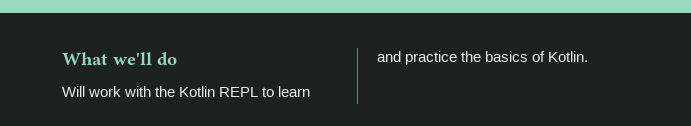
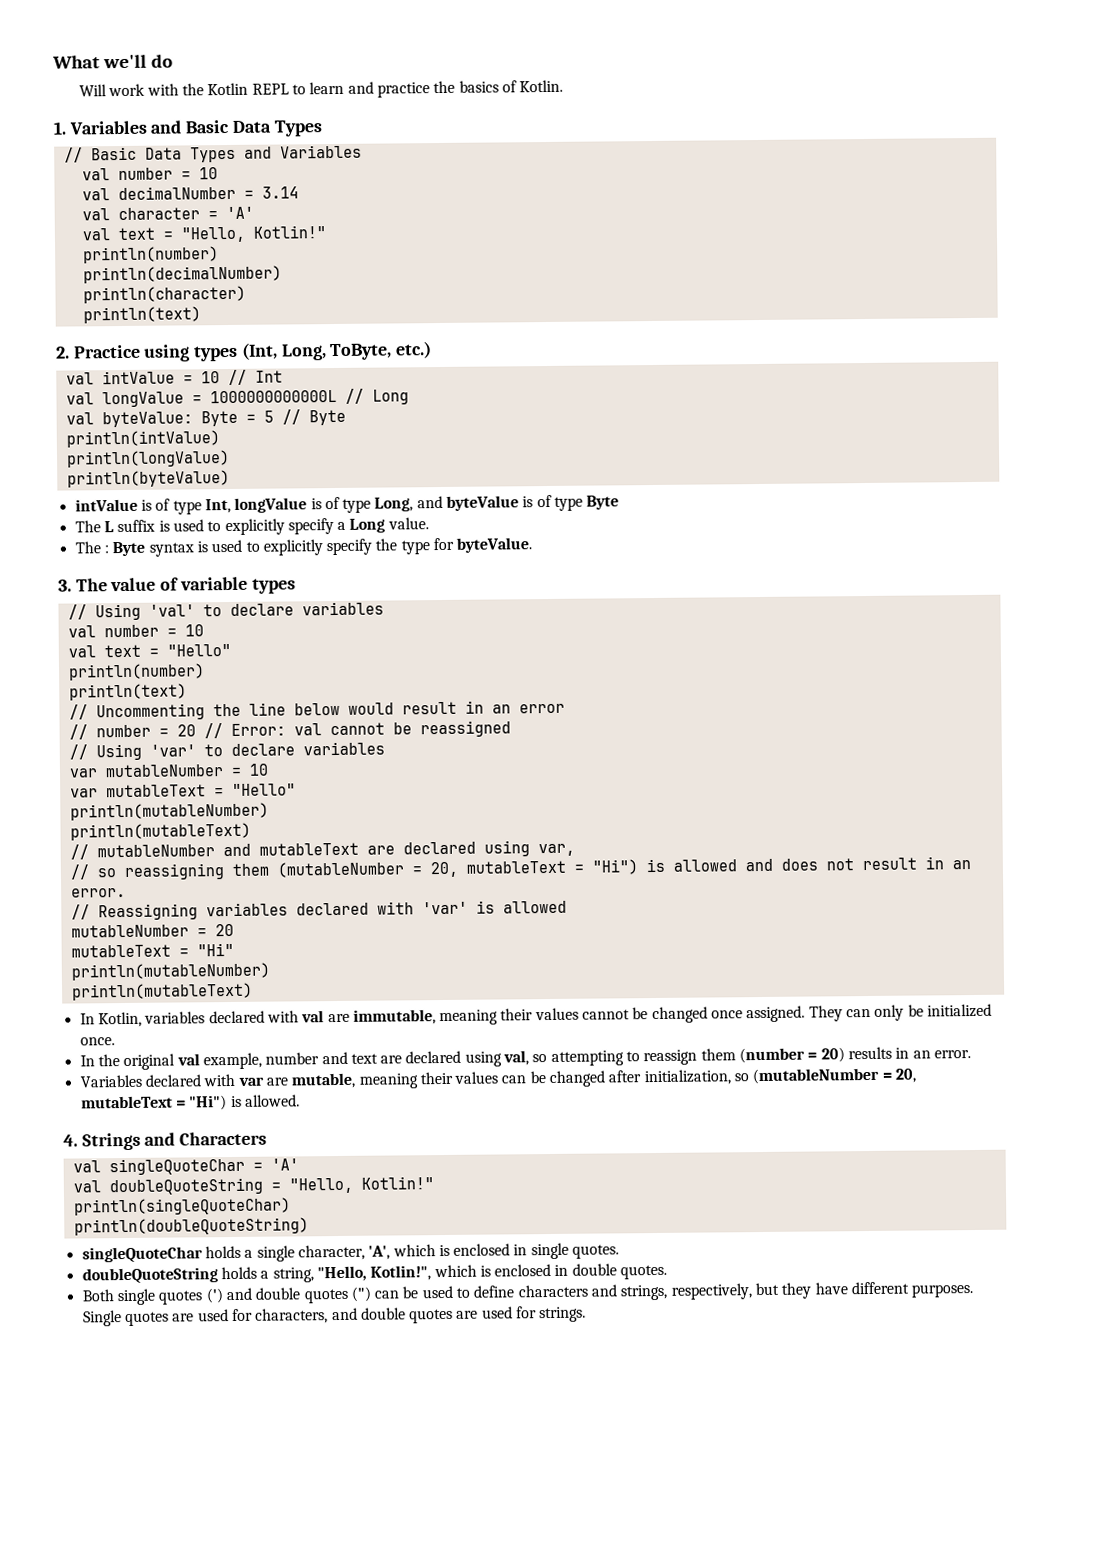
+ 1. Variables and Basic Data Types
+ // Basic Data Types and Variables
+ val number = 10
+ val decimalNumber = 3.14
+ val character = 'A'
+ val text = "Hello, Kotlin!"
+ println(number)
+ println(decimalNumber)
+ println(character)
+ println(text)
+ 2. Practice using types (Int, Long, ToByte, etc.)
+ val intValue = 10 // Int
+ val longValue = 1000000000000L // Long
+ val byteValue: Byte = 5 // Byte
+ println(intValue)
+ println(longValue)
+ println(byteValue)
+ intValue is of type Int, longValue is of type Long, and byteValue is of type Byte
+ The L suffix is used to explicitly specify a Long value.
+ The : Byte syntax is used to explicitly specify the type for byteValue.
+ 3. The value of variable types
+ // Using 'val' to declare variables
+ val number = 10
+ val text = "Hello"
+ println(number)
+ println(text)
+ // Uncommenting the line below would result in an error
+ // number = 20 // Error: val cannot be reassigned
+ // Using 'var' to declare variables
+ var mutableNumber = 10
+ var mutableText = "Hello"
+ println(mutableNumber)
+ println(mutableText)
+ // mutableNumber and mutableText are declared using var,
+ // so reassigning them (mutableNumber = 20, mutableText = "Hi") is allowed and does not result in an error.
+ // Reassigning variables declared with 'var' is allowed
+ mutableNumber = 20
+ mutableText = "Hi"
+ println(mutableNumber)
+ println(mutableText)
+ In Kotlin, variables declared with val are immutable, meaning their values cannot be changed once assigned. They can only be initialized once.
+ In the original val example, number and text are declared using val, so attempting to reassign them (number = 20) results in an error.
+ Variables declared with var are mutable, meaning their values can be changed after initialization, so (mutableNumber = 20, mutableText = "Hi") is allowed.
+ 4. Strings and Characters
+ val singleQuoteChar = 'A'
+ val doubleQuoteString = "Hello, Kotlin!"
+ println(singleQuoteChar)
+ println(doubleQuoteString)
+ singleQuoteChar holds a single character, 'A', which is enclosed in single quotes.
+ doubleQuoteString holds a string, "Hello, Kotlin!", which is enclosed in double quotes.
+ Both single quotes (') and double quotes (") can be used to define characters and strings, respectively, but they have different purposes. Single quotes are used for characters, and double quotes are used for strings.

